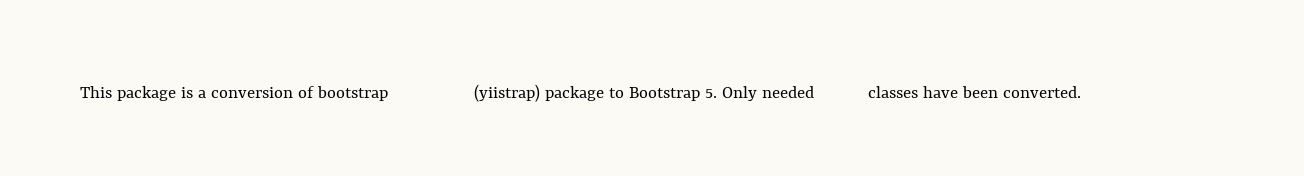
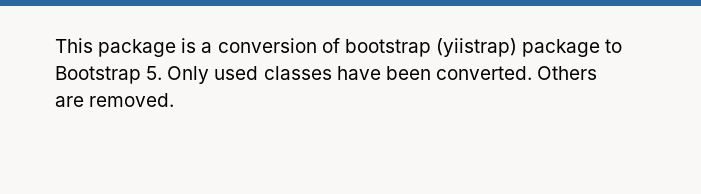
- This package is a conversion of bootstrap (yiistrap) package to Bootstrap 5. Only needed classes have been converted.
+ This package is a conversion of bootstrap (yiistrap) package to Bootstrap 5. Only used classes have been converted.
+ Others are removed.

